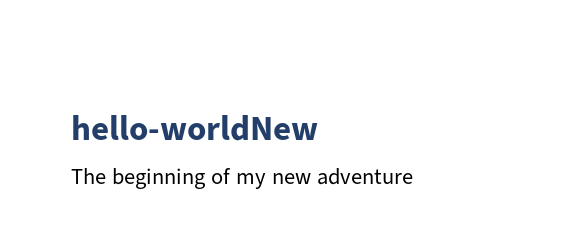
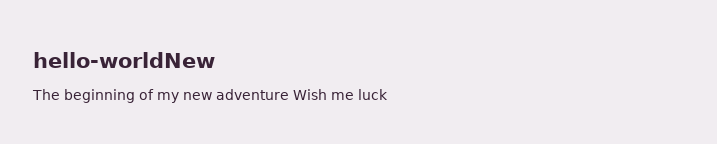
- The beginning of my new adventure
+ The beginning of my new adventure Wish me luck

